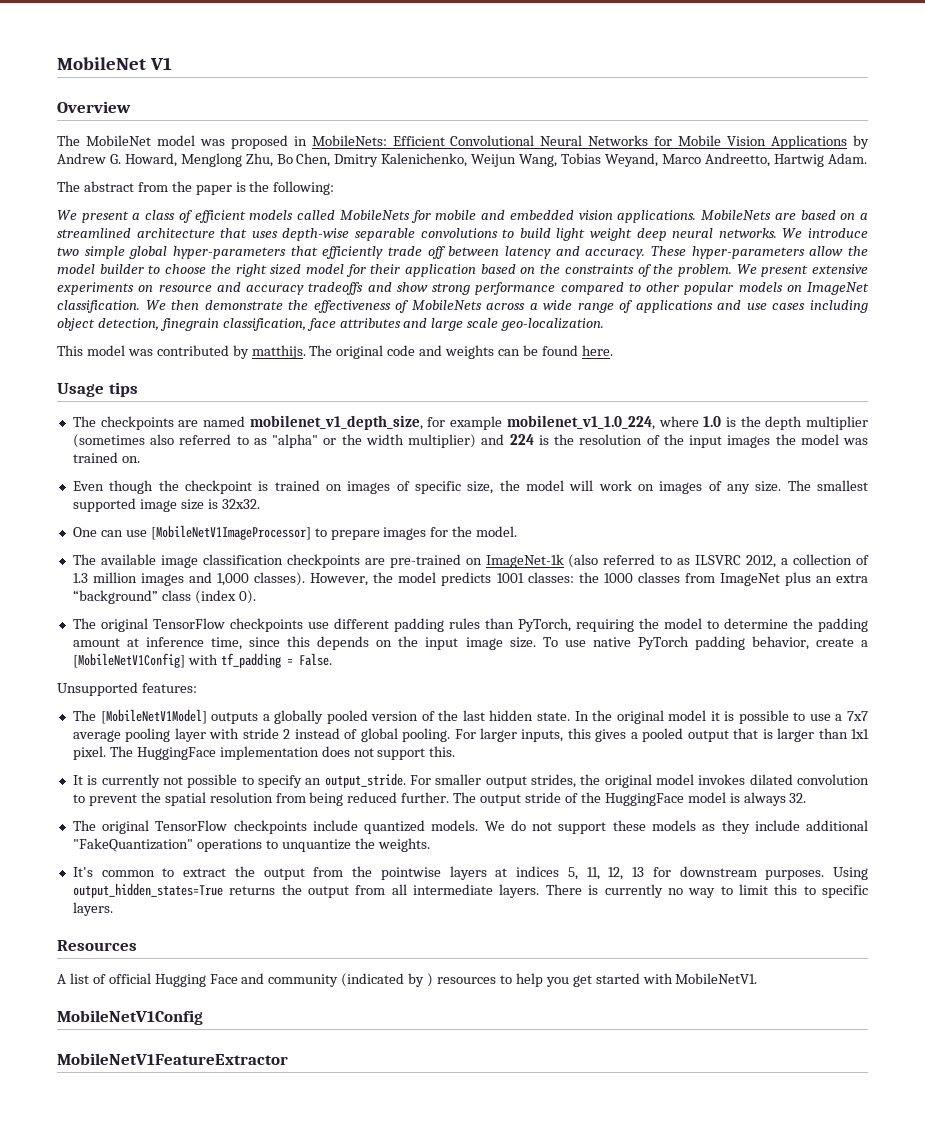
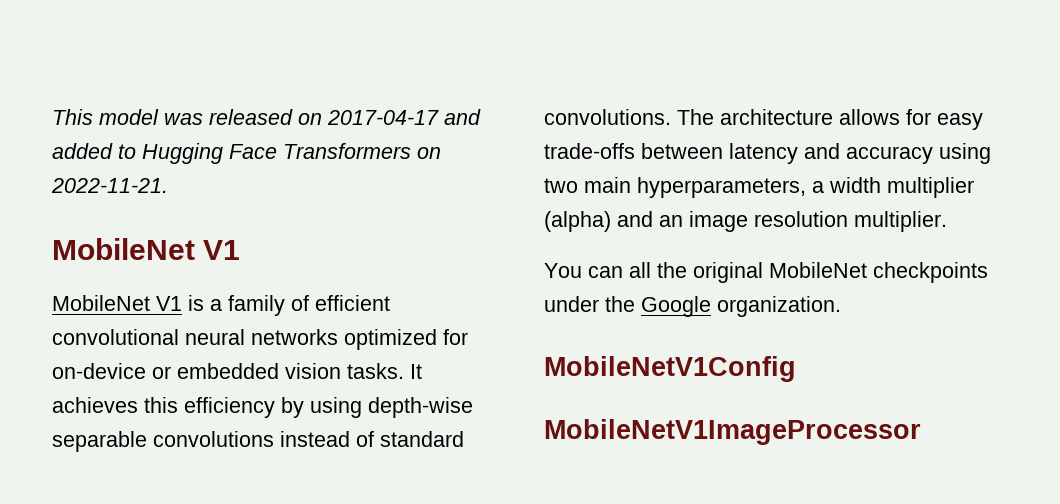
+ This model was released on 2017-04-17 and added to Hugging Face Transformers on 2022-11-21.
  MobileNet V1
- Overview
- The MobileNet model was proposed in MobileNets: Efficient Convolutional Neural Networks for Mobile Vision Applications by Andrew G. Howard, Menglong Zhu, Bo Chen, Dmitry Kalenichenko, Weijun Wang, Tobias Weyand, Marco Andreetto, Hartwig Adam.
- The abstract from the paper is the following:
- We present a class of efficient models called MobileNets for mobile and embedded vision applications. MobileNets are based on a streamlined architecture that uses depth-wise separable convolutions to build light weight deep neural networks. We introduce two simple global hyper-parameters that efficiently trade off between latency and accuracy. These hyper-parameters allow the model builder to choose the right sized model for their application based on the constraints of the problem. We present extensive experiments on resource and accuracy tradeoffs and show strong performance compared to other popular models on ImageNet classification. We then demonstrate the effectiveness of MobileNets across a wide range of applications and use cases including object detection, finegrain classification, face attributes and large scale geo-localization.
- This model was contributed by matthijs. The original code and weights can be found here.
- Usage tips
- The checkpoints are named mobilenet_v1_depth_size, for example mobilenet_v1_1.0_224, where 1.0 is the depth multiplier (sometimes also referred to as "alpha" or the width multiplier) and 224 is the resolution of the input images the model was trained on.
- Even though the checkpoint is trained on images of specific size, the model will work on images of any size. The smallest supported image size is 32x32.
- One can use [MobileNetV1ImageProcessor] to prepare images for the model.
- The available image classification checkpoints are pre-trained on ImageNet-1k (also referred to as ILSVRC 2012, a collection of 1.3 million images and 1,000 classes). However, the model predicts 1001 classes: the 1000 classes from ImageNet plus an extra “background” class (index 0).
- The original TensorFlow checkpoints use different padding rules than PyTorch, requiring the model to determine the padding amount at inference time, since this depends on the input image size. To use native PyTorch padding behavior, create a [MobileNetV1Config] with tf_padding = False.
- Unsupported features:
- The [MobileNetV1Model] outputs a globally pooled version of the last hidden state. In the original model it is possible to use a 7x7 average pooling layer with stride 2 instead of global pooling. For larger inputs, this gives a pooled output that is larger than 1x1 pixel. The HuggingFace implementation does not support this.
- It is currently not possible to specify an output_stride. For smaller output strides, the original model invokes dilated convolution to prevent the spatial resolution from being reduced further. The output stride of the HuggingFace model is always 32.
- The original TensorFlow checkpoints include quantized models. We do not support these models as they include additional "FakeQuantization" operations to unquantize the weights.
- It's common to extract the output from the pointwise layers at indices 5, 11, 12, 13 for downstream purposes. Using output_hidden_states=True returns the output from all intermediate layers. There is currently no way to limit this to specific layers.
- Resources
- A list of official Hugging Face and community (indicated by ) resources to help you get started with MobileNetV1.
+ MobileNet V1 is a family of efficient convolutional neural networks optimized for on-device or embedded vision tasks. It achieves this efficiency by using depth-wise separable convolutions instead of standard convolutions. The architecture allows for easy trade-offs between latency and accuracy using two main hyperparameters, a width multiplier (alpha) and an image resolution multiplier.
+ You can all the original MobileNet checkpoints under the Google organization.
- MobileNetV1FeatureExtractor
+ MobileNetV1ImageProcessor

